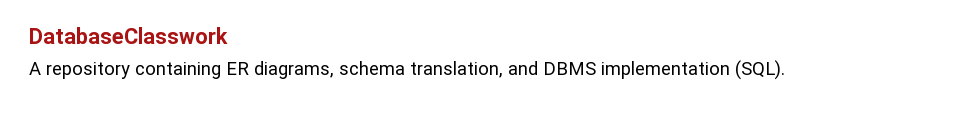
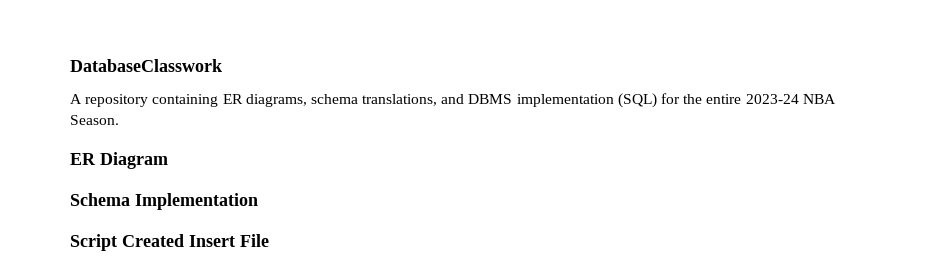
- A repository containing ER diagrams, schema translation, and DBMS implementation (SQL).
+ A repository containing ER diagrams, schema translations, and DBMS implementation (SQL) for the entire 2023-24 NBA Season.
+ ER Diagram
+ Schema Implementation
+ Script Created Insert File

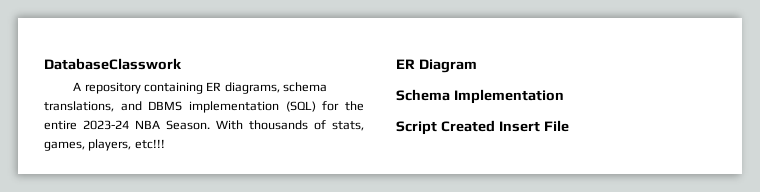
+ With thousands of stats, games, players, etc!!!

